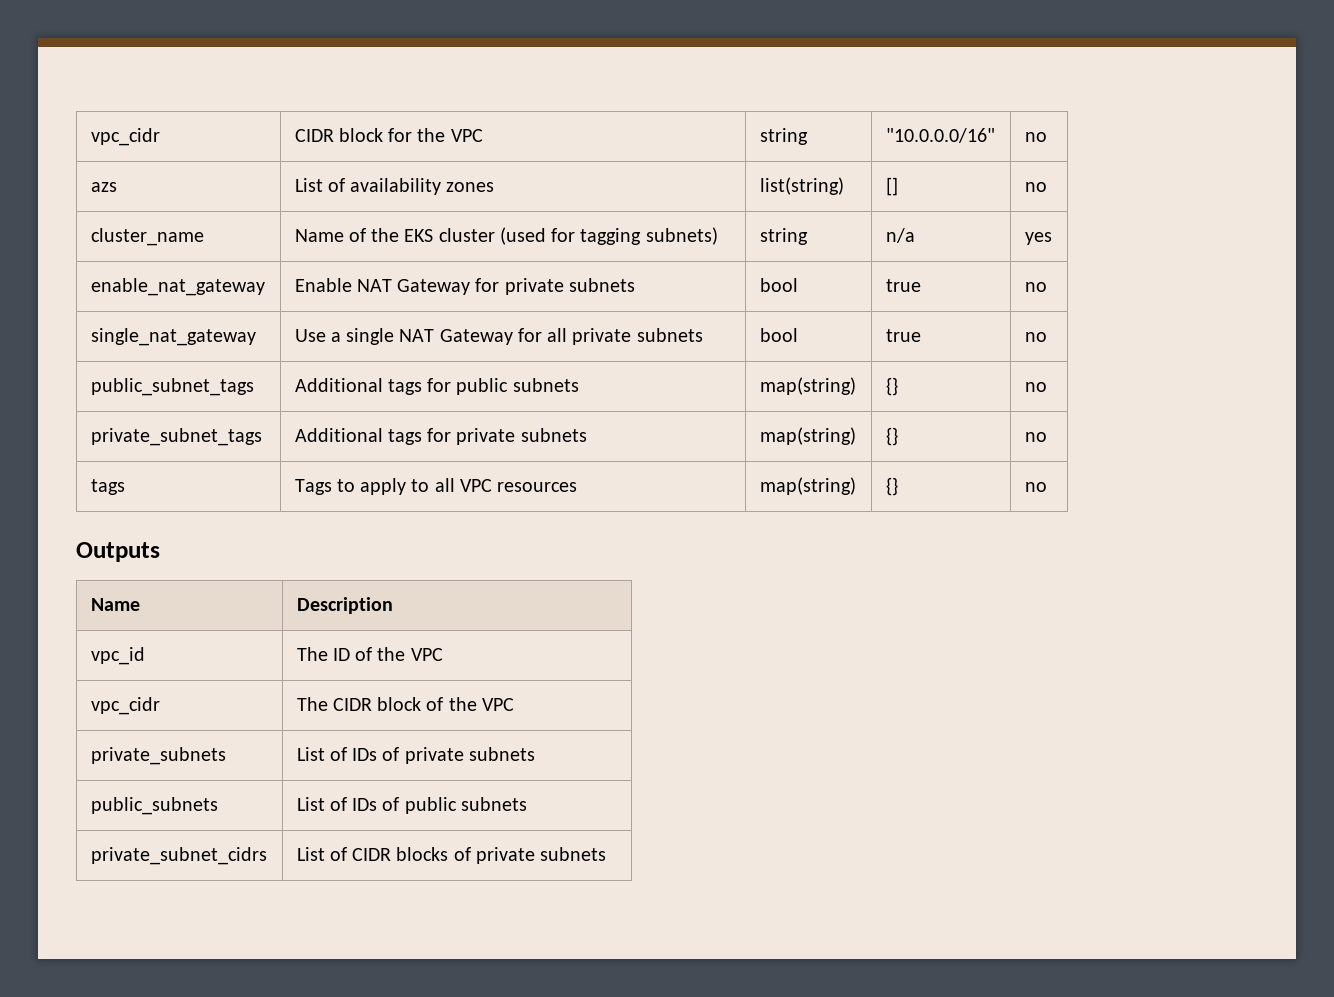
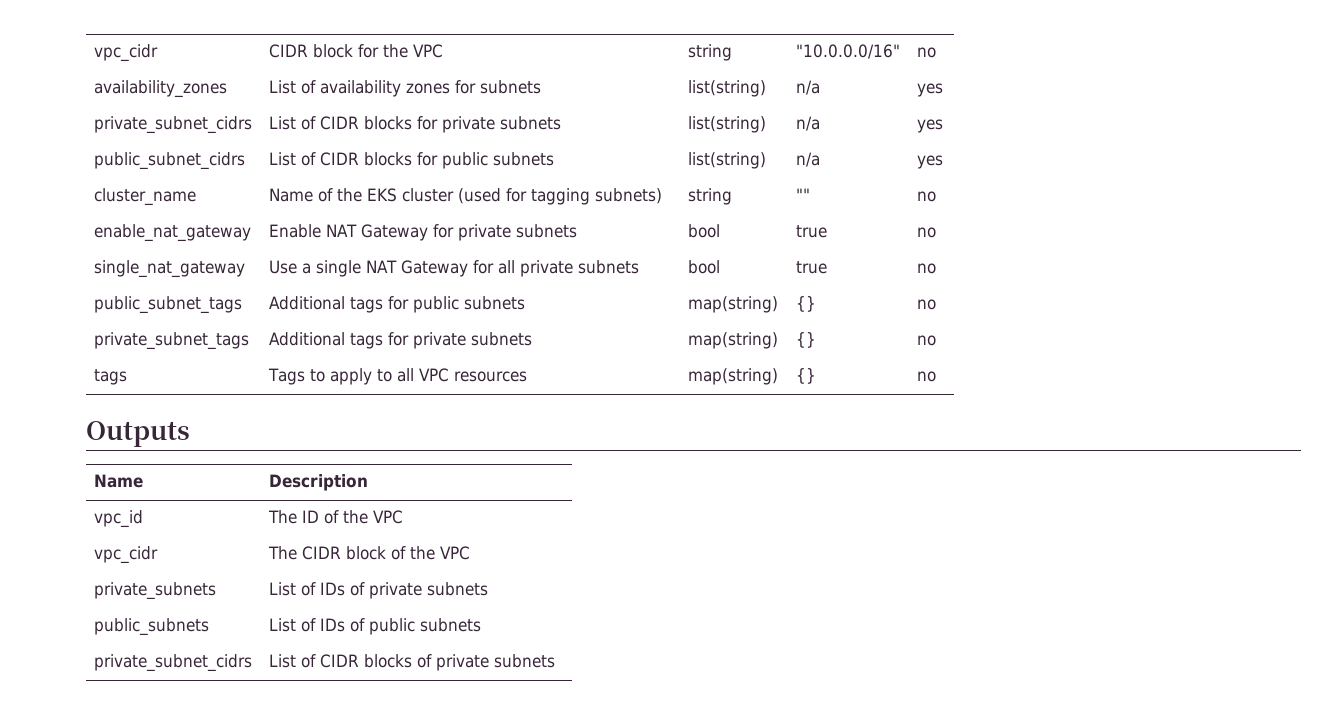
- azs | List of availability zones | list(string) | [] | no
+ availability_zones | List of availability zones for subnets | list(string) | n/a | yes
+ private_subnet_cidrs | List of CIDR blocks for private subnets | list(string) | n/a | yes
+ public_subnet_cidrs | List of CIDR blocks for public subnets | list(string) | n/a | yes
- cluster_name | Name of the EKS cluster (used for tagging subnets) | string | n/a | yes
+ cluster_name | Name of the EKS cluster (used for tagging subnets) | string | "" | no

